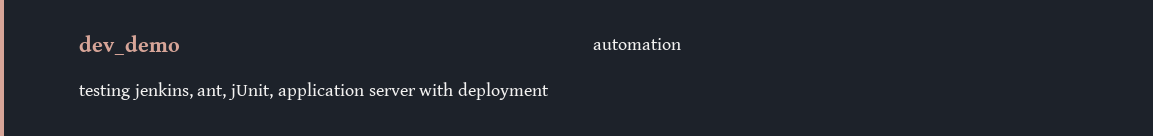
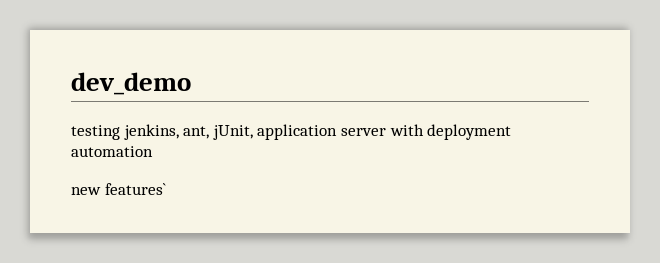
+ new features`

